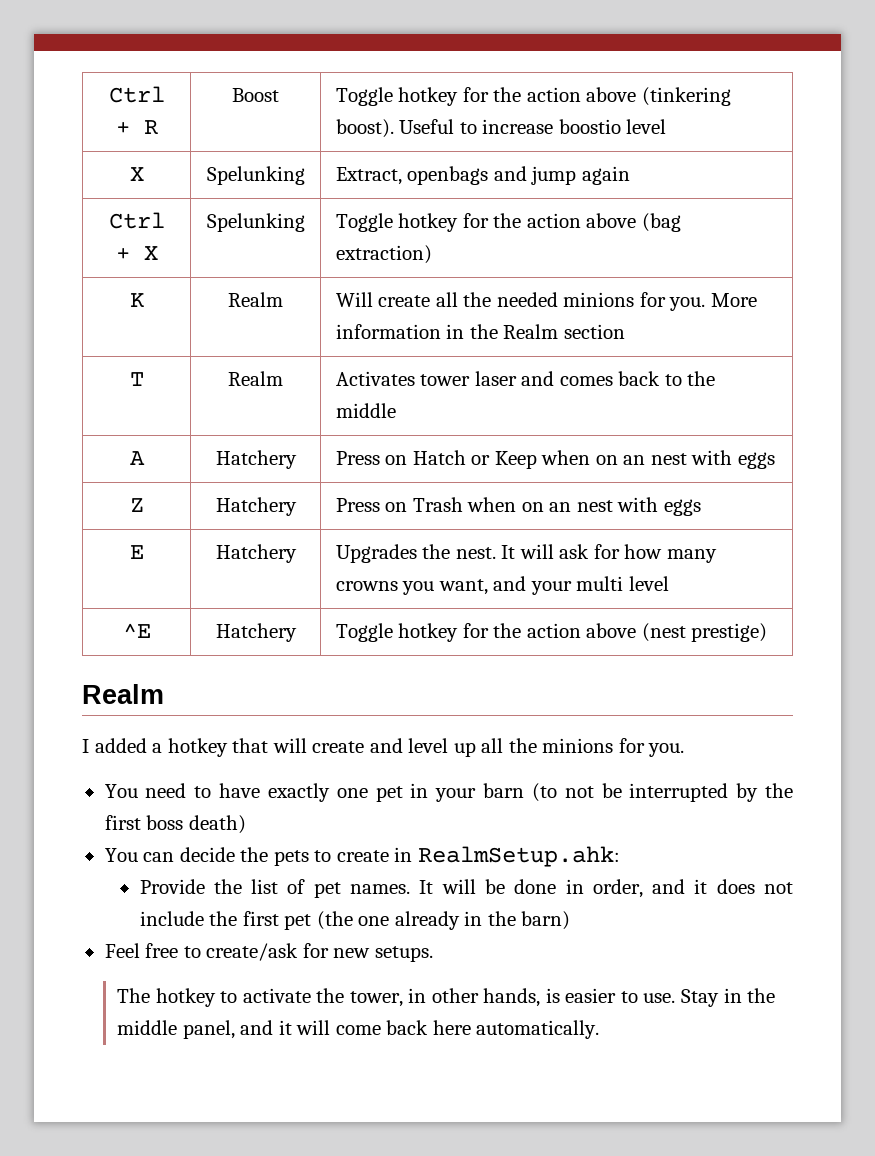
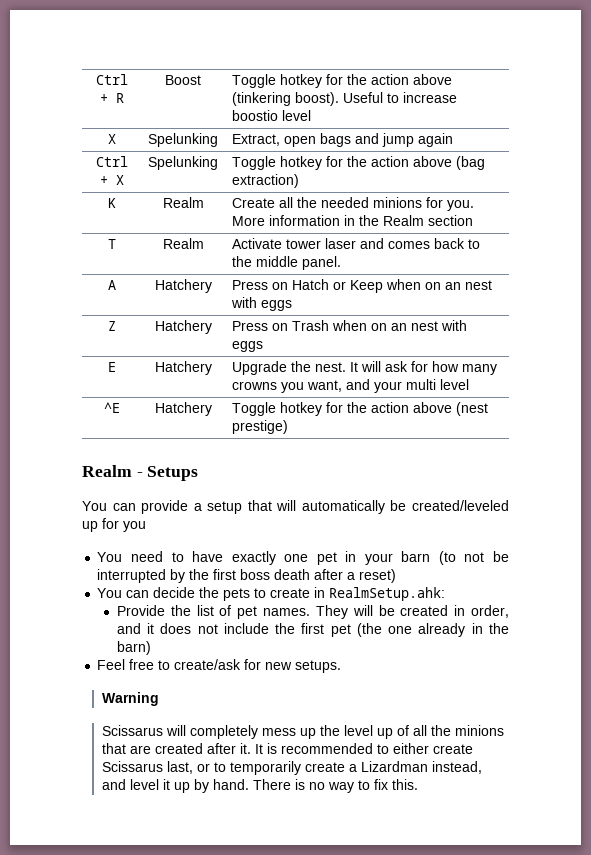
- X | Spelunking | Extract, openbags and jump again
+ X | Spelunking | Extract, open bags and jump again
- K | Realm | Will create all the needed minions for you. More information in the Realm section
+ K | Realm | Create all the needed minions for you. More information in the Realm section
- T | Realm | Activates tower laser and comes back to the middle
+ T | Realm | Activate tower laser and comes back to the middle panel.
- E | Hatchery | Upgrades the nest. It will ask for how many crowns you want, and your multi level
+ E | Hatchery | Upgrade the nest. It will ask for how many crowns you want, and your multi level
  ^E | Hatchery | Toggle hotkey for the action above (nest prestige)
- Realm
- I added a hotkey that will create and level up all the minions for you.
+ Realm - Setups
+ You can provide a setup that will automatically be created/leveled up for you
- You need to have exactly one pet in your barn (to not be interrupted by the first boss death)
+ You need to have exactly one pet in your barn (to not be interrupted by the first boss death after a reset)
- It will be done in order, and it does not include the first pet (the one already in the barn)
+ They will be created in order, and it does not include the first pet (the one already in the barn)
- The hotkey to activate the tower, in other hands, is easier to use. Stay in the middle panel, and it will come back here automatically.
+ Warning
+ Scissarus will completely mess up the level up of all the minions that are created after it. It is recommended to either create Scissarus last, or to temporarily create a Lizardman instead, and level it up by hand. There is no way to fix this.

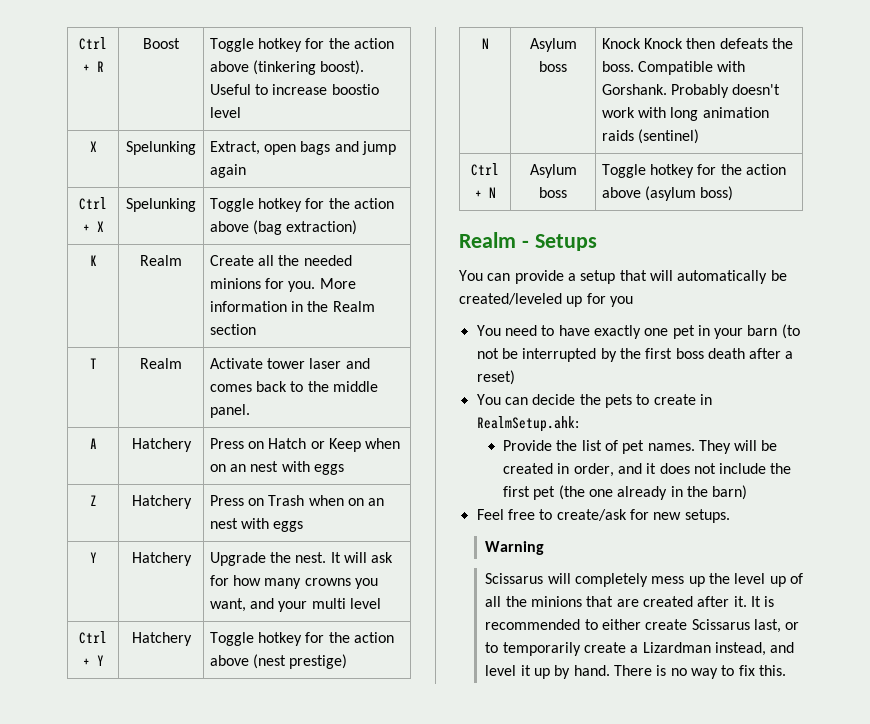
- E | Hatchery | Upgrade the nest. It will ask for how many crowns you want, and your multi level
+ Y | Hatchery | Upgrade the nest. It will ask for how many crowns you want, and your multi level
- ^E | Hatchery | Toggle hotkey for the action above (nest prestige)
+ Ctrl + Y | Hatchery | Toggle hotkey for the action above (nest prestige)
+ N | Asylum boss | Knock Knock then defeats the boss. Compatible with Gorshank. Probably doesn't work with long animation raids (sentinel)
+ Ctrl + N | Asylum boss | Toggle hotkey for the action above (asylum boss)

